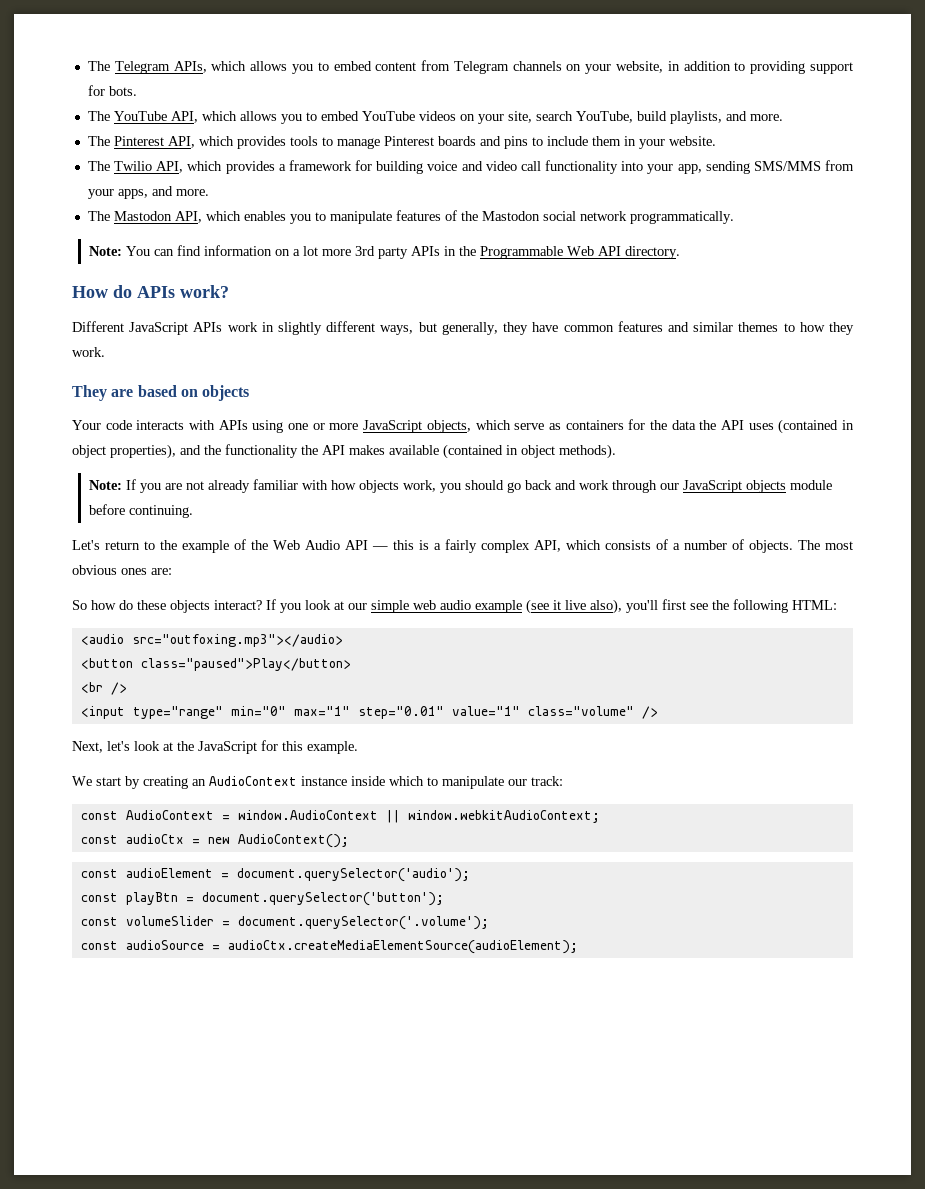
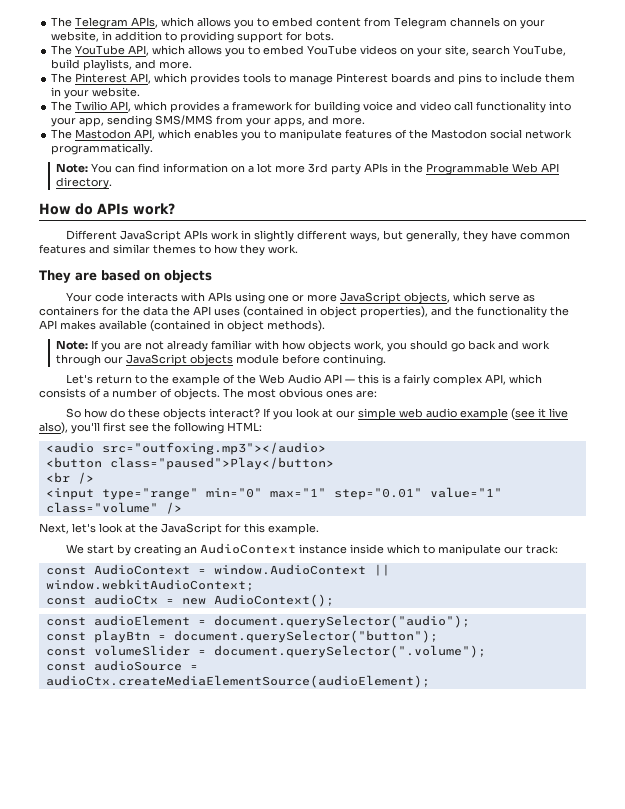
- const audioElement = document.querySelector('audio');
+ const audioElement = document.querySelector("audio");
- const playBtn = document.querySelector('button');
+ const playBtn = document.querySelector("button");
- const volumeSlider = document.querySelector('.volume');
+ const volumeSlider = document.querySelector(".volume");

